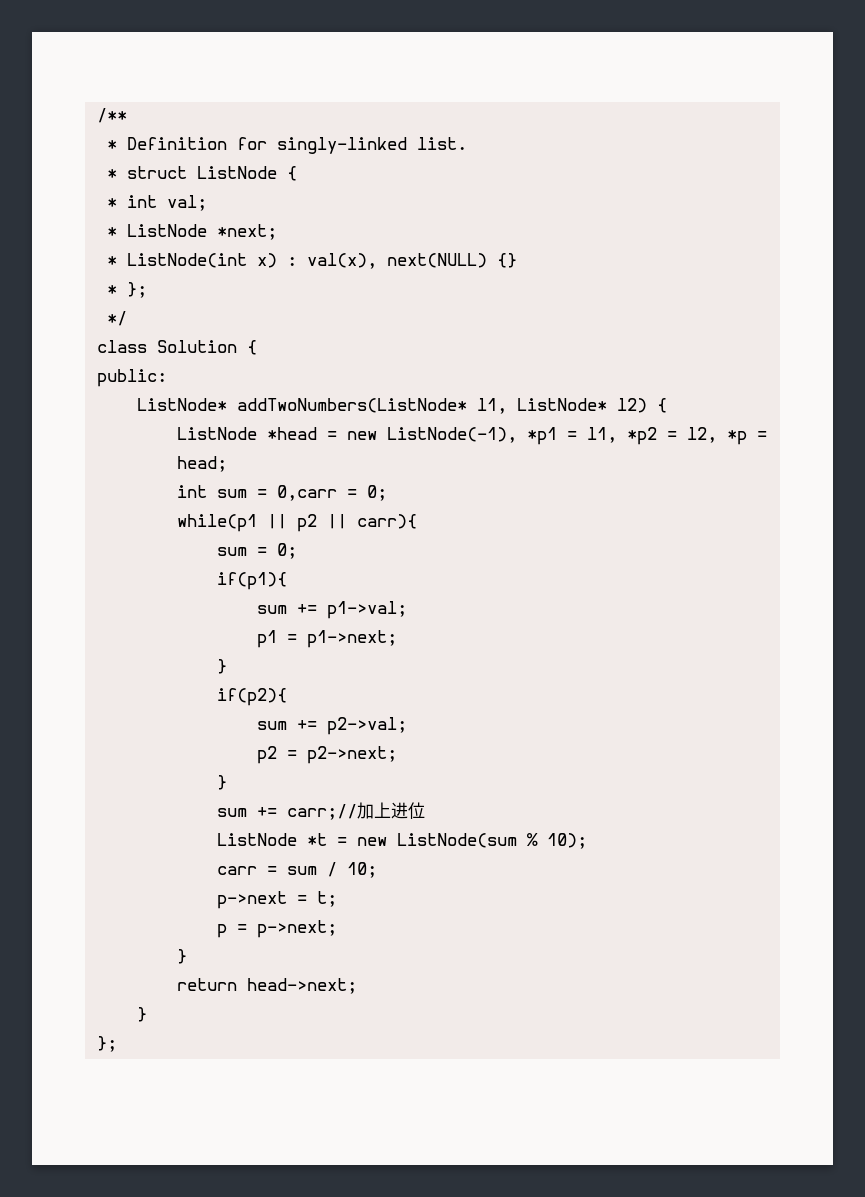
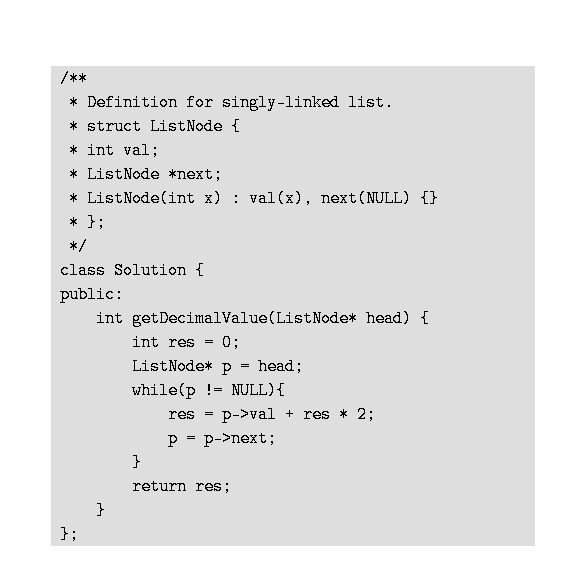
- ListNode* addTwoNumbers(ListNode* l1, ListNode* l2) {
- ListNode *head = new ListNode(-1), *p1 = l1, *p2 = l2, *p = head;
- int sum = 0,carr = 0;
- while(p1 || p2 || carr){
- sum = 0;
- if(p1){
- sum += p1->val;
- p1 = p1->next;
- }
- if(p2){
- sum += p2->val;
- p2 = p2->next;
- }
- sum += carr;//加上进位
- ListNode *t = new ListNode(sum % 10);
- carr = sum / 10;
- p->next = t;
+ int getDecimalValue(ListNode* head) {
+ int res = 0;
+ ListNode* p = head;
+ while(p != NULL){
+ res = p->val + res * 2;
- return head->next;
+ return res;

